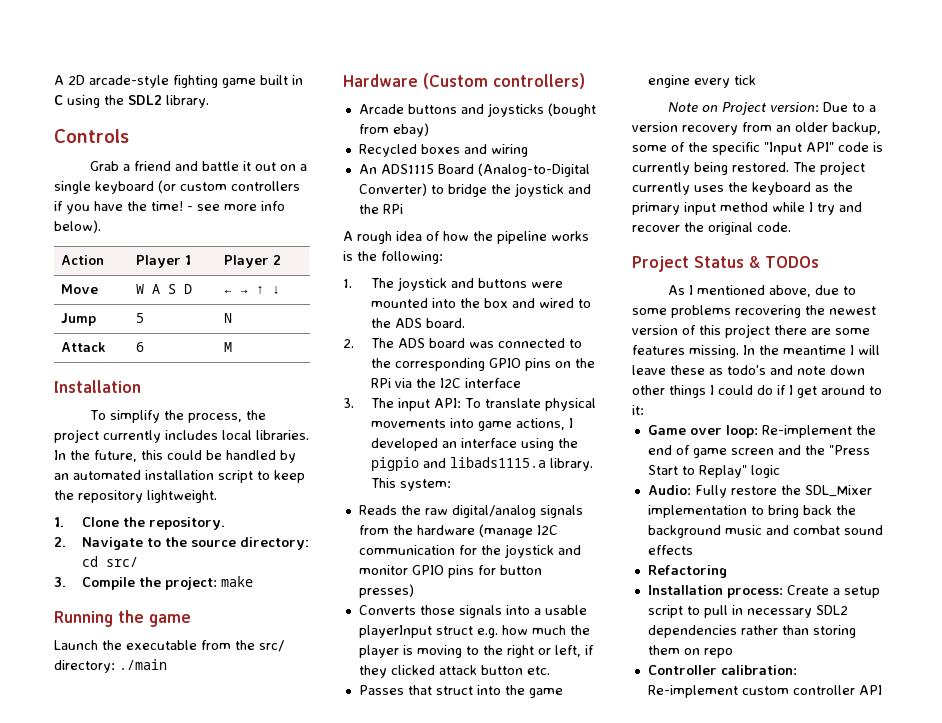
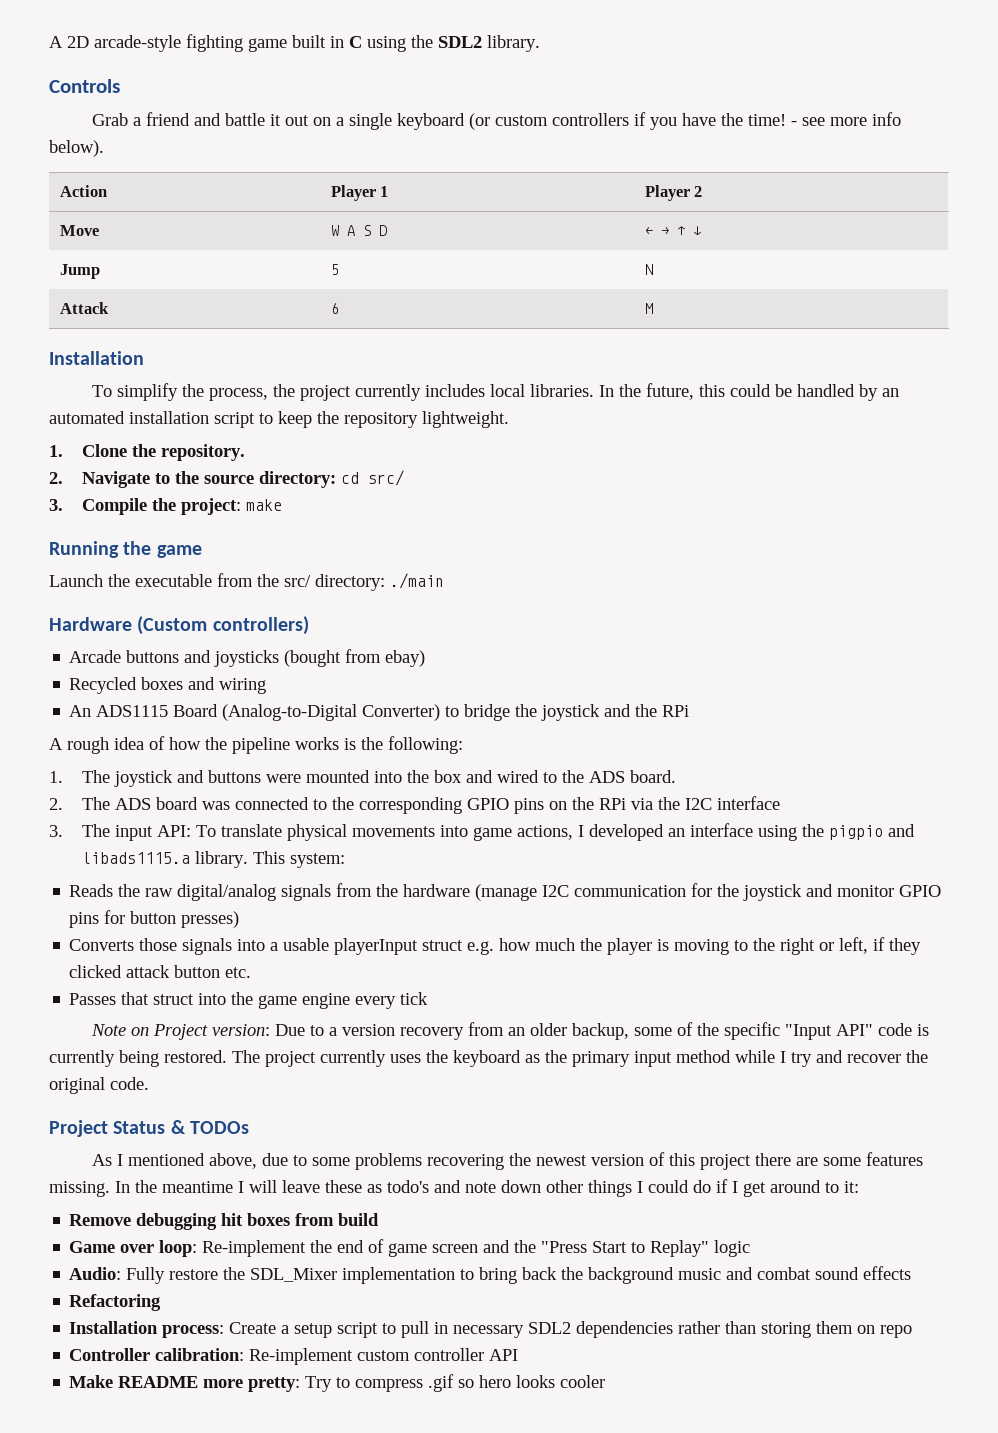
+ Remove debugging hit boxes from build
+ Make README more pretty: Try to compress .gif so hero looks cooler

